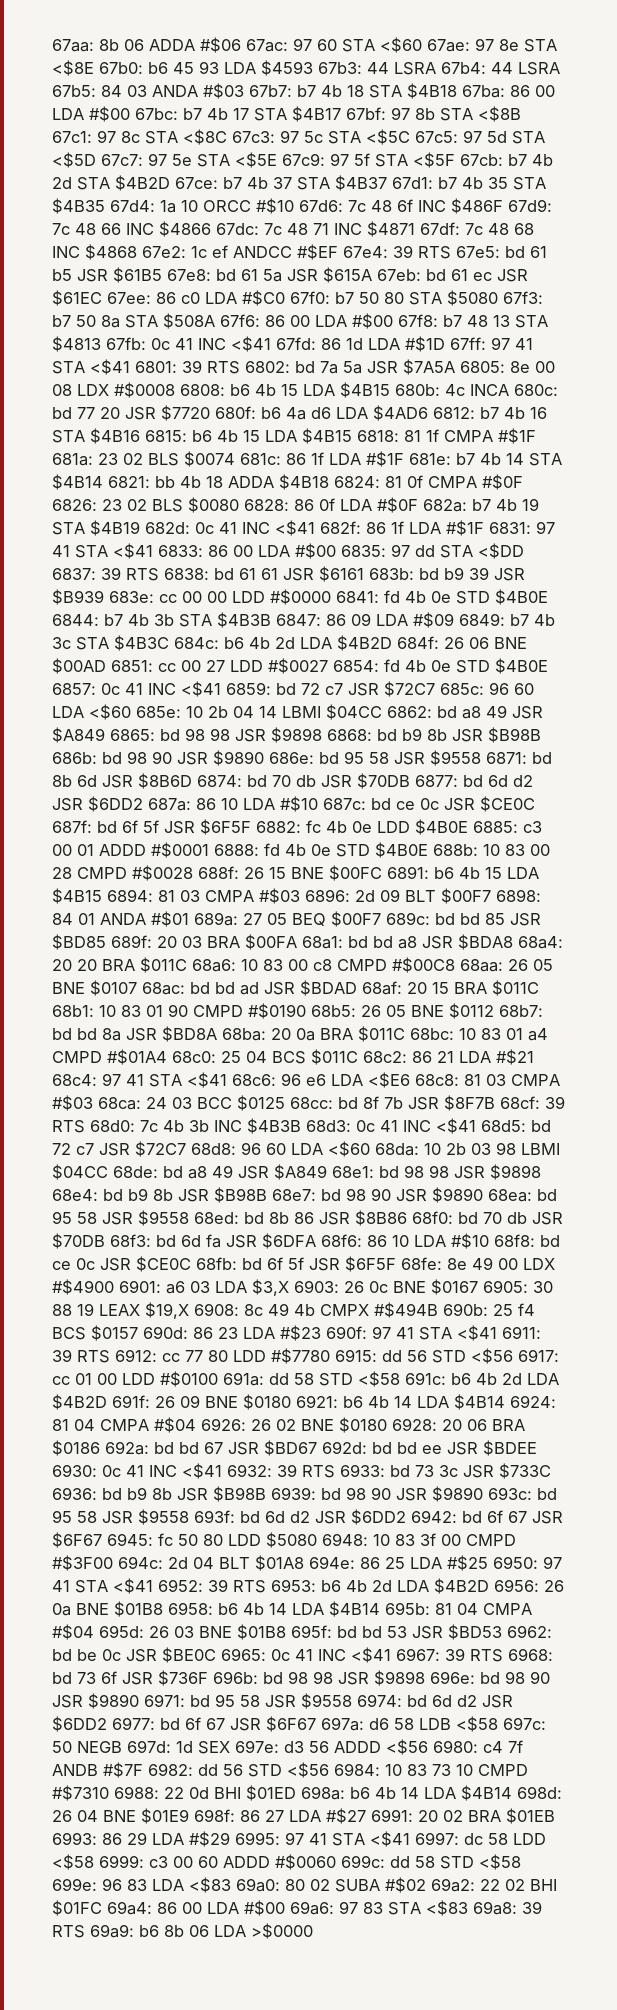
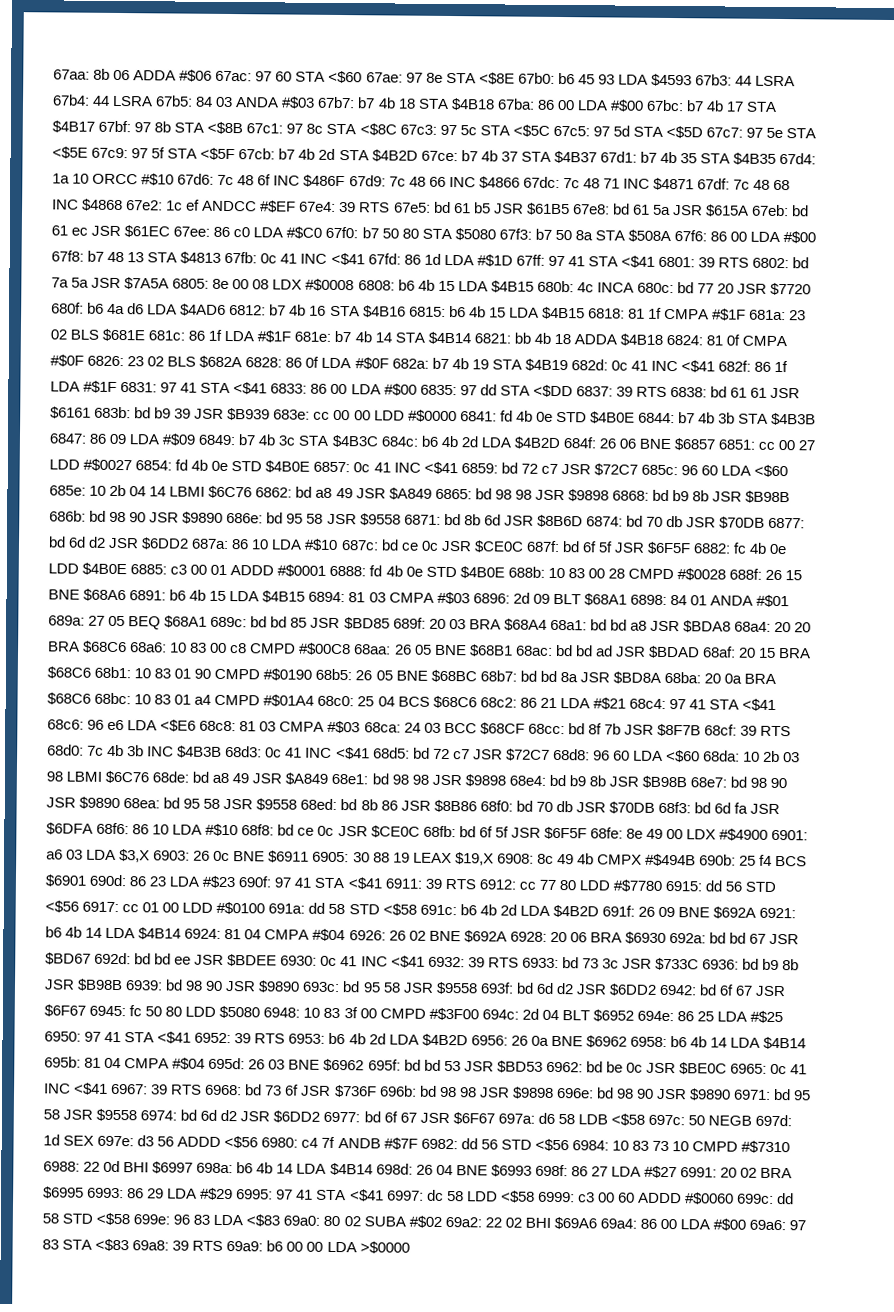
- 23 02 BLS $0074 681c:
+ 23 02 BLS $681E 681c:
- 23 02 BLS $0080 6828:
+ 23 02 BLS $682A 6828:
- 26 06 BNE $00AD 6851:
+ 26 06 BNE $6857 6851:
- 10 2b 04 14 LBMI $04CC 6862:
+ 10 2b 04 14 LBMI $6C76 6862:
- 26 15 BNE $00FC 6891:
+ 26 15 BNE $68A6 6891:
- 2d 09 BLT $00F7 6898:
+ 2d 09 BLT $68A1 6898:
- 27 05 BEQ $00F7 689c:
+ 27 05 BEQ $68A1 689c:
- 20 03 BRA $00FA 68a1:
+ 20 03 BRA $68A4 68a1:
- 20 20 BRA $011C 68a6:
+ 20 20 BRA $68C6 68a6:
- 26 05 BNE $0107 68ac:
+ 26 05 BNE $68B1 68ac:
- 20 15 BRA $011C 68b1:
+ 20 15 BRA $68C6 68b1:
- 26 05 BNE $0112 68b7:
+ 26 05 BNE $68BC 68b7:
- 20 0a BRA $011C 68bc:
+ 20 0a BRA $68C6 68bc:
- 25 04 BCS $011C 68c2:
+ 25 04 BCS $68C6 68c2:
- 24 03 BCC $0125 68cc:
+ 24 03 BCC $68CF 68cc:
- 10 2b 03 98 LBMI $04CC 68de:
+ 10 2b 03 98 LBMI $6C76 68de:
- 26 0c BNE $0167 6905:
+ 26 0c BNE $6911 6905:
- 25 f4 BCS $0157 690d:
+ 25 f4 BCS $6901 690d:
- 26 09 BNE $0180 6921:
+ 26 09 BNE $692A 6921:
- 26 02 BNE $0180 6928:
+ 26 02 BNE $692A 6928:
- 20 06 BRA $0186 692a:
+ 20 06 BRA $6930 692a:
- 2d 04 BLT $01A8 694e:
+ 2d 04 BLT $6952 694e:
- 26 0a BNE $01B8 6958:
+ 26 0a BNE $6962 6958:
- 26 03 BNE $01B8 695f:
+ 26 03 BNE $6962 695f:
- 22 0d BHI $01ED 698a:
+ 22 0d BHI $6997 698a:
- 26 04 BNE $01E9 698f:
+ 26 04 BNE $6993 698f:
- 20 02 BRA $01EB 6993:
+ 20 02 BRA $6995 6993:
- 22 02 BHI $01FC 69a4:
+ 22 02 BHI $69A6 69a4:
- b6 8b 06 LDA >$0000
+ b6 00 00 LDA >$0000

